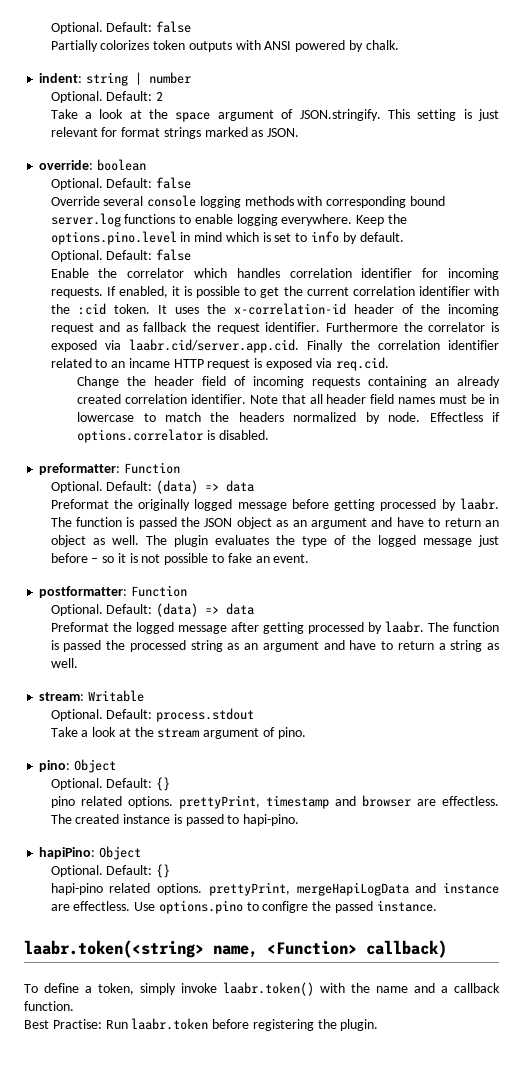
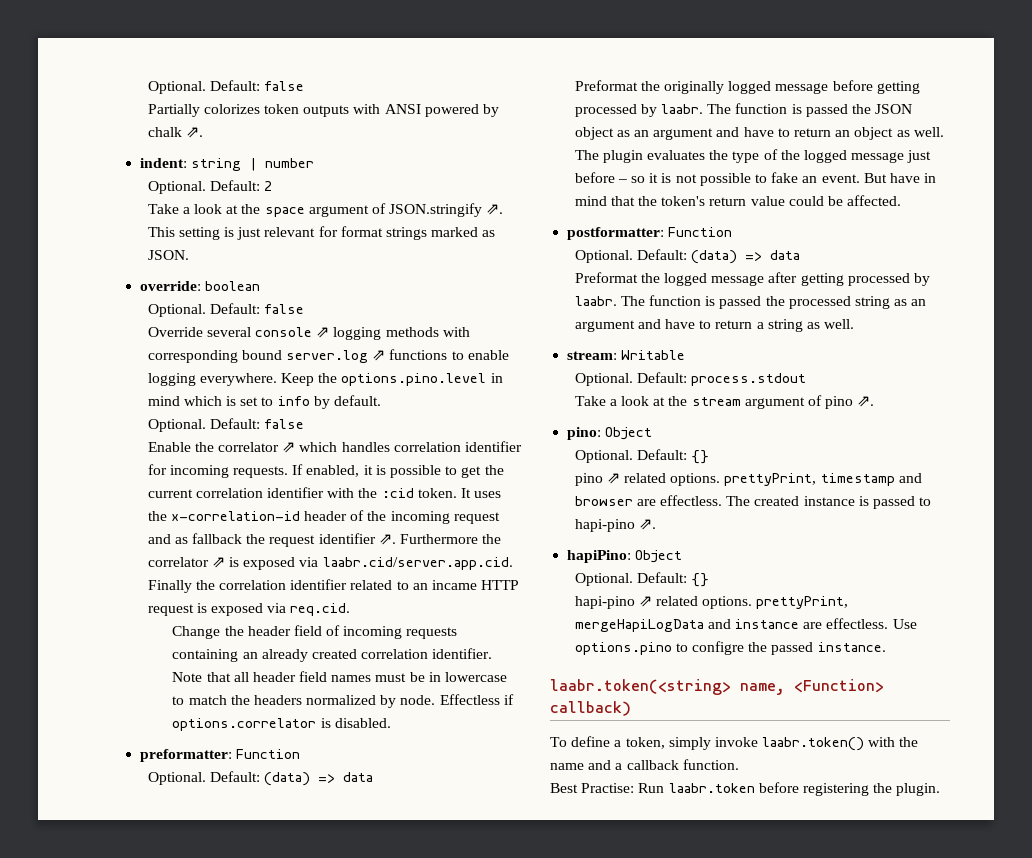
- Partially colorizes token outputs with ANSI powered by chalk.
+ Partially colorizes token outputs with ANSI powered by chalk ⇗.
- Take a look at the space argument of JSON.stringify. This setting is just relevant for format strings marked as JSON.
+ Take a look at the space argument of JSON.stringify ⇗. This setting is just relevant for format strings marked as JSON.
- Override several console logging methods with corresponding bound server.log functions to enable logging everywhere.
+ Override several console ⇗ logging methods with corresponding bound server.log ⇗ functions to enable logging everywhere.
- Enable the correlator which handles correlation identifier for incoming requests.
+ Enable the correlator ⇗ which handles correlation identifier for incoming requests.
- It uses the x-correlation-id header of the incoming request and as fallback the request identifier.
+ It uses the x-correlation-id header of the incoming request and as fallback the request identifier ⇗.
- Furthermore the correlator is exposed via laabr.cid/server.app.cid. Finally the correlation identifier related to an incame HTTP request is exposed via req.cid.
+ Furthermore the correlator ⇗ is exposed via laabr.cid/server.app.cid. Finally the correlation identifier related to an incame HTTP request is exposed via req.cid.
+ But have in mind that the token's return value could be affected.
- Take a look at the stream argument of pino.
+ Take a look at the stream argument of pino ⇗.
- pino related options. prettyPrint, timestamp and browser are effectless.
+ pino ⇗ related options. prettyPrint, timestamp and browser are effectless.
- The created instance is passed to hapi-pino.
+ The created instance is passed to hapi-pino ⇗.
- hapi-pino related options. prettyPrint, mergeHapiLogData and instance are effectless.
+ hapi-pino ⇗ related options. prettyPrint, mergeHapiLogData and instance are effectless.

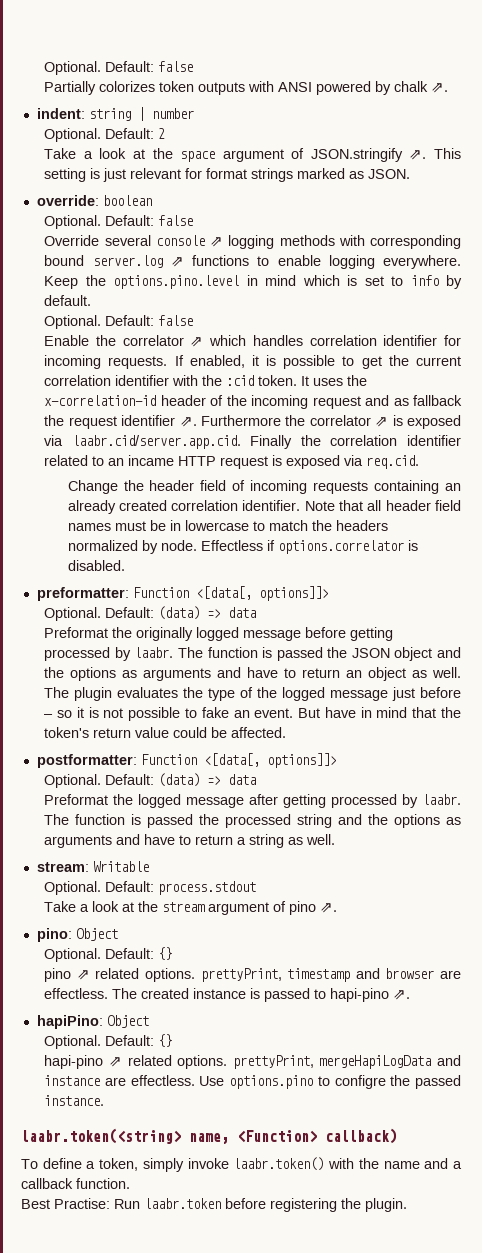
- preformatter: Function
+ preformatter: Function <[data[, options]]>
- The function is passed the JSON object as an argument and have to return an object as well.
+ The function is passed the JSON object and the options as arguments and have to return an object as well.
- postformatter: Function
+ postformatter: Function <[data[, options]]>
- The function is passed the processed string as an argument and have to return a string as well.
+ The function is passed the processed string and the options as arguments and have to return a string as well.

